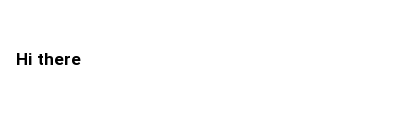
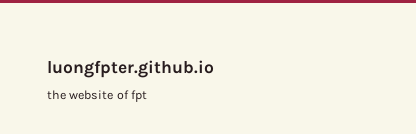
- Hi there
+ luongfpter.github.io
+ the website of fpt

